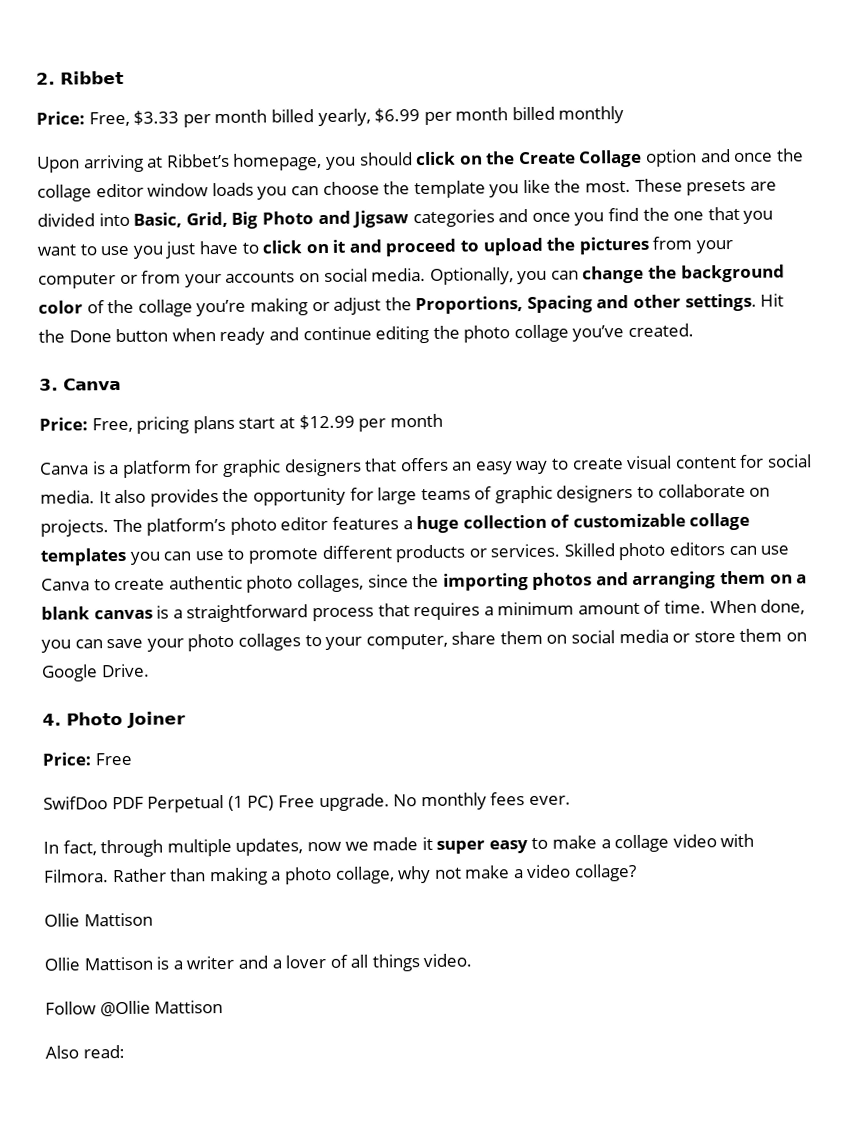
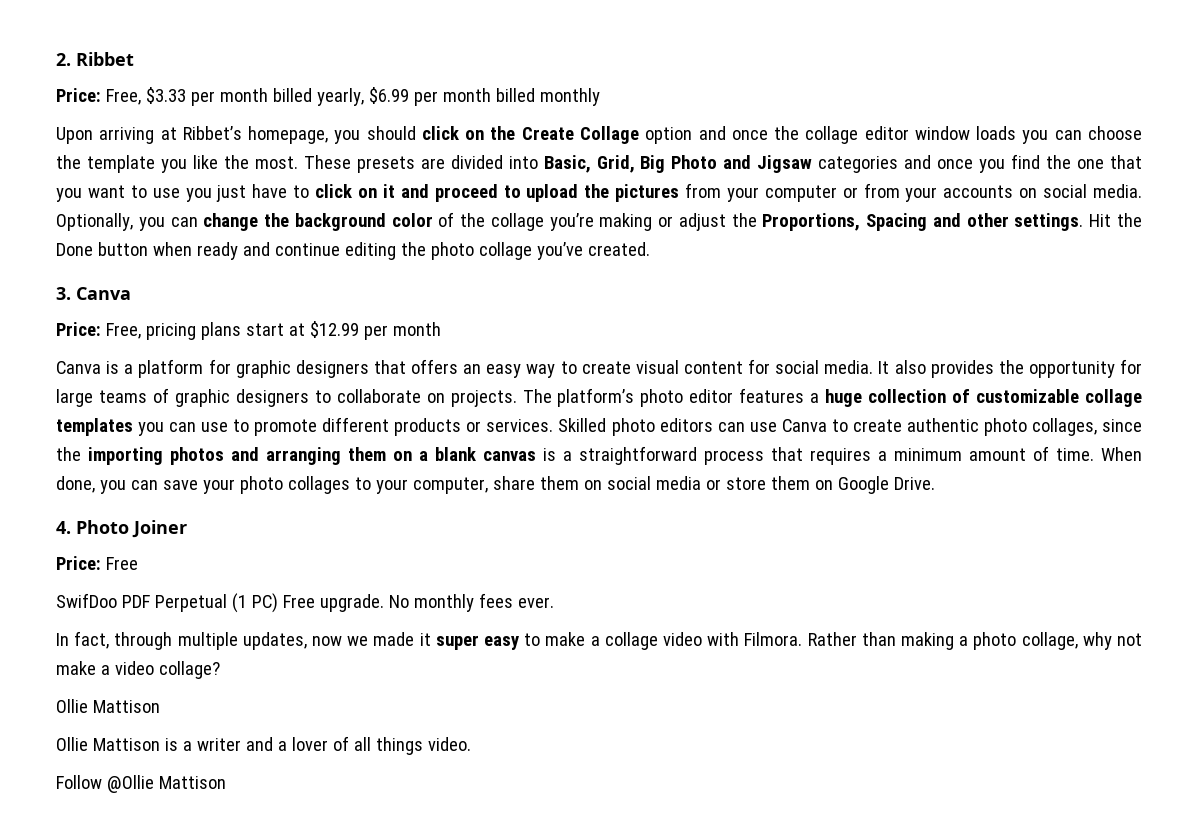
- Also read:

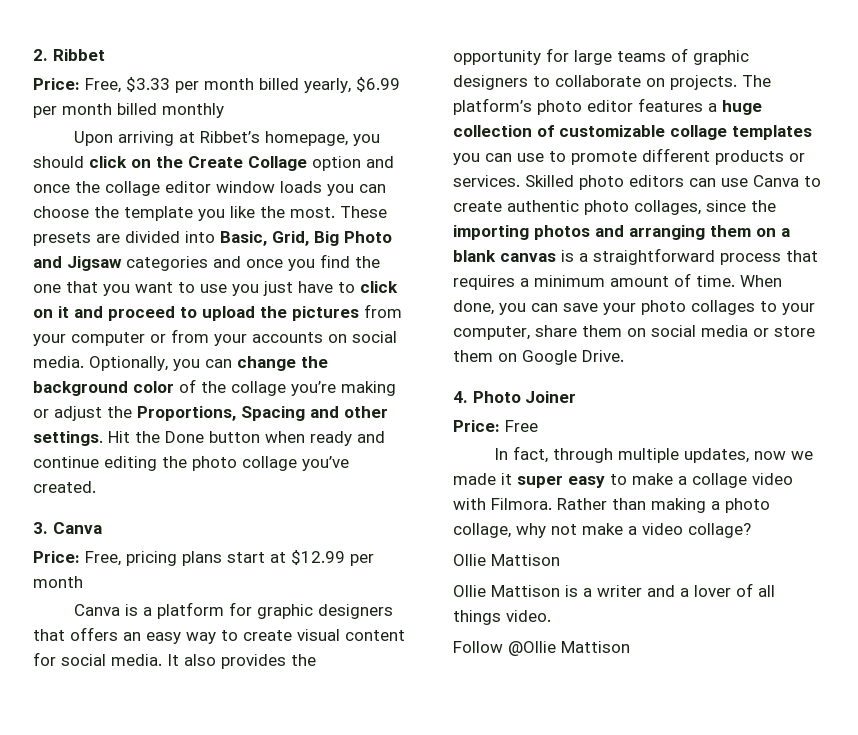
- SwifDoo PDF Perpetual (1 PC) Free upgrade. No monthly fees ever.

